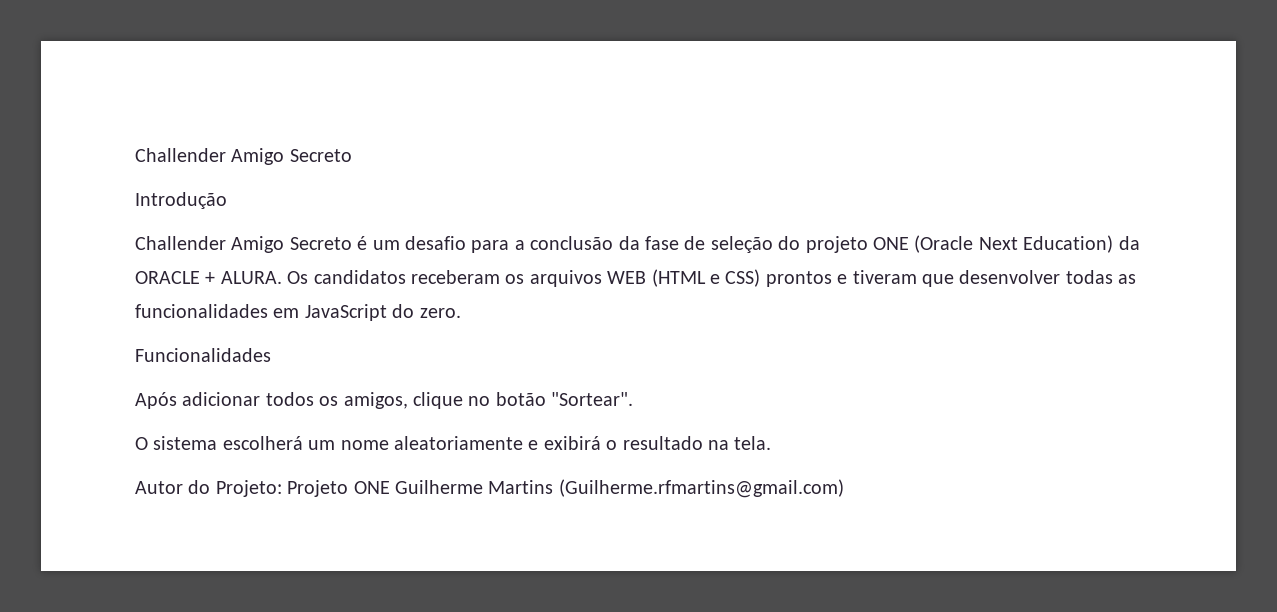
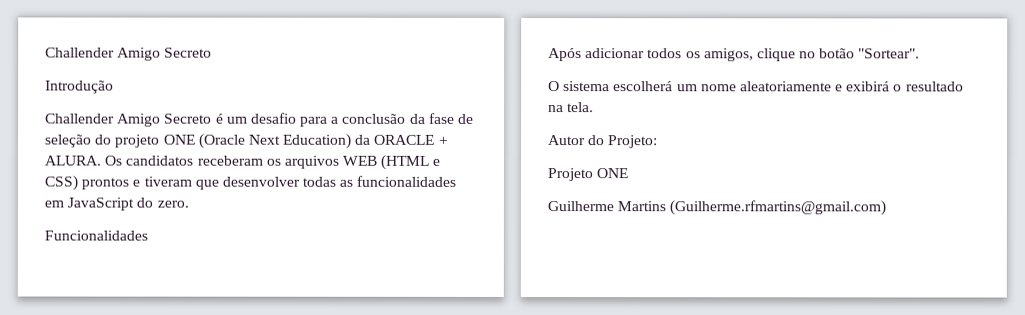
- Autor do Projeto: Projeto ONE Guilherme Martins (Guilherme.rfmartins@gmail.com)
+ Autor do Projeto:
+ Projeto ONE
+ Guilherme Martins (Guilherme.rfmartins@gmail.com)

